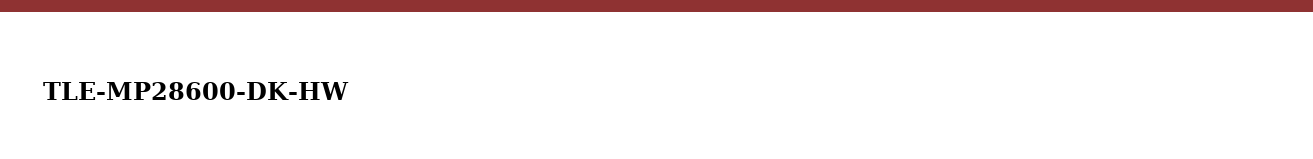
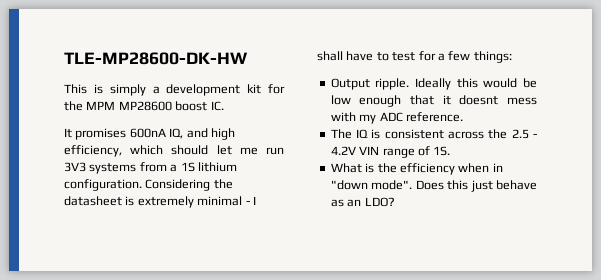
+ This is simply a development kit for the MPM MP28600 boost IC.
+ It promises 600nA IQ, and high efficiency, which should let me run 3V3 systems from a 1S lithium configuration. Considering the datasheet is extremely minimal - I shall have to test for a few things:
+ Output ripple. Ideally this would be low enough that it doesnt mess with my ADC reference.
+ The IQ is consistent across the 2.5 - 4.2V VIN range of 1S.
+ What is the efficiency when in "down mode". Does this just behave as an LDO?

